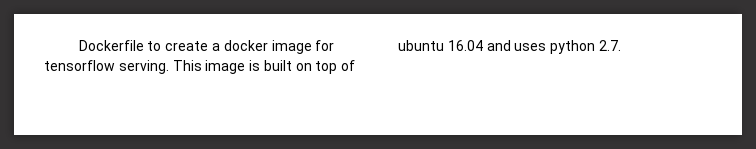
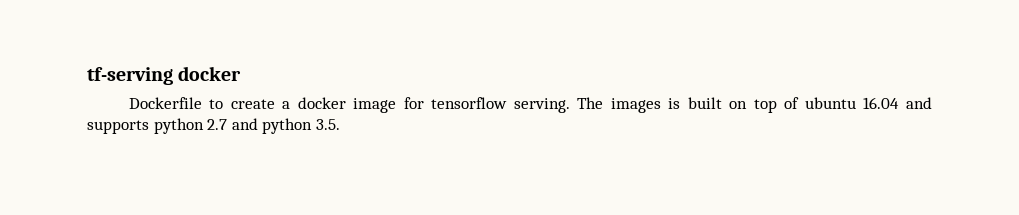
+ tf-serving docker
- This image is built on top of ubuntu 16.04 and uses python 2.7.
+ The images is built on top of ubuntu 16.04 and supports python 2.7 and python 3.5.

